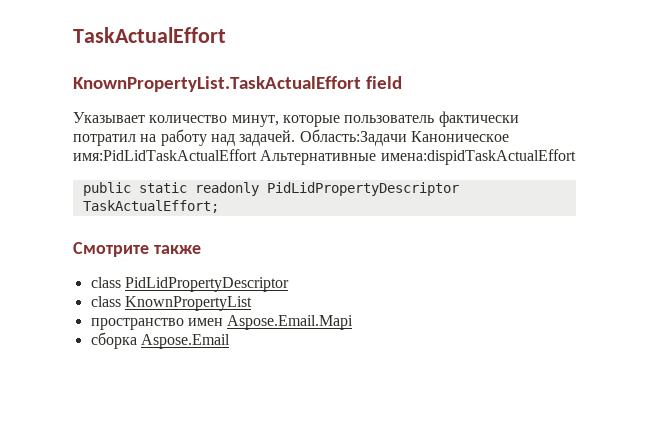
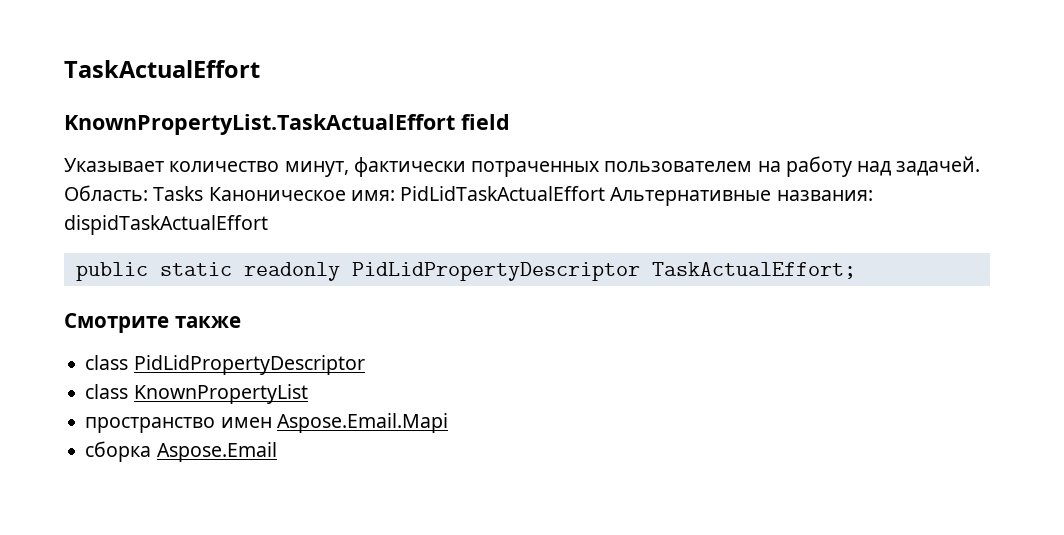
- Указывает количество минут, которые пользователь фактически потратил на работу над задачей. Область:Задачи Каноническое имя:PidLidTaskActualEffort Альтернативные имена:dispidTaskActualEffort
+ Указывает количество минут, фактически потраченных пользователем на работу над задачей. Область: Tasks Каноническое имя: PidLidTaskActualEffort Альтернативные названия: dispidTaskActualEffort

